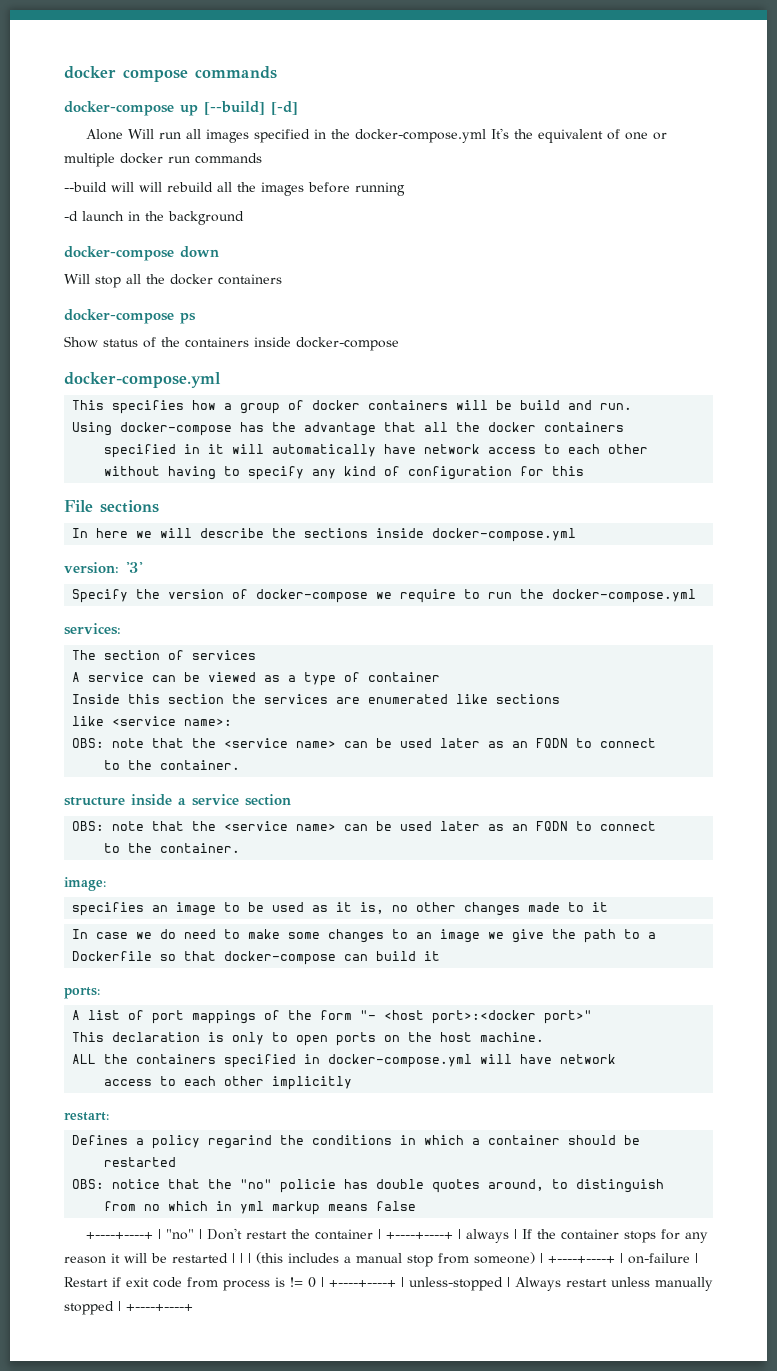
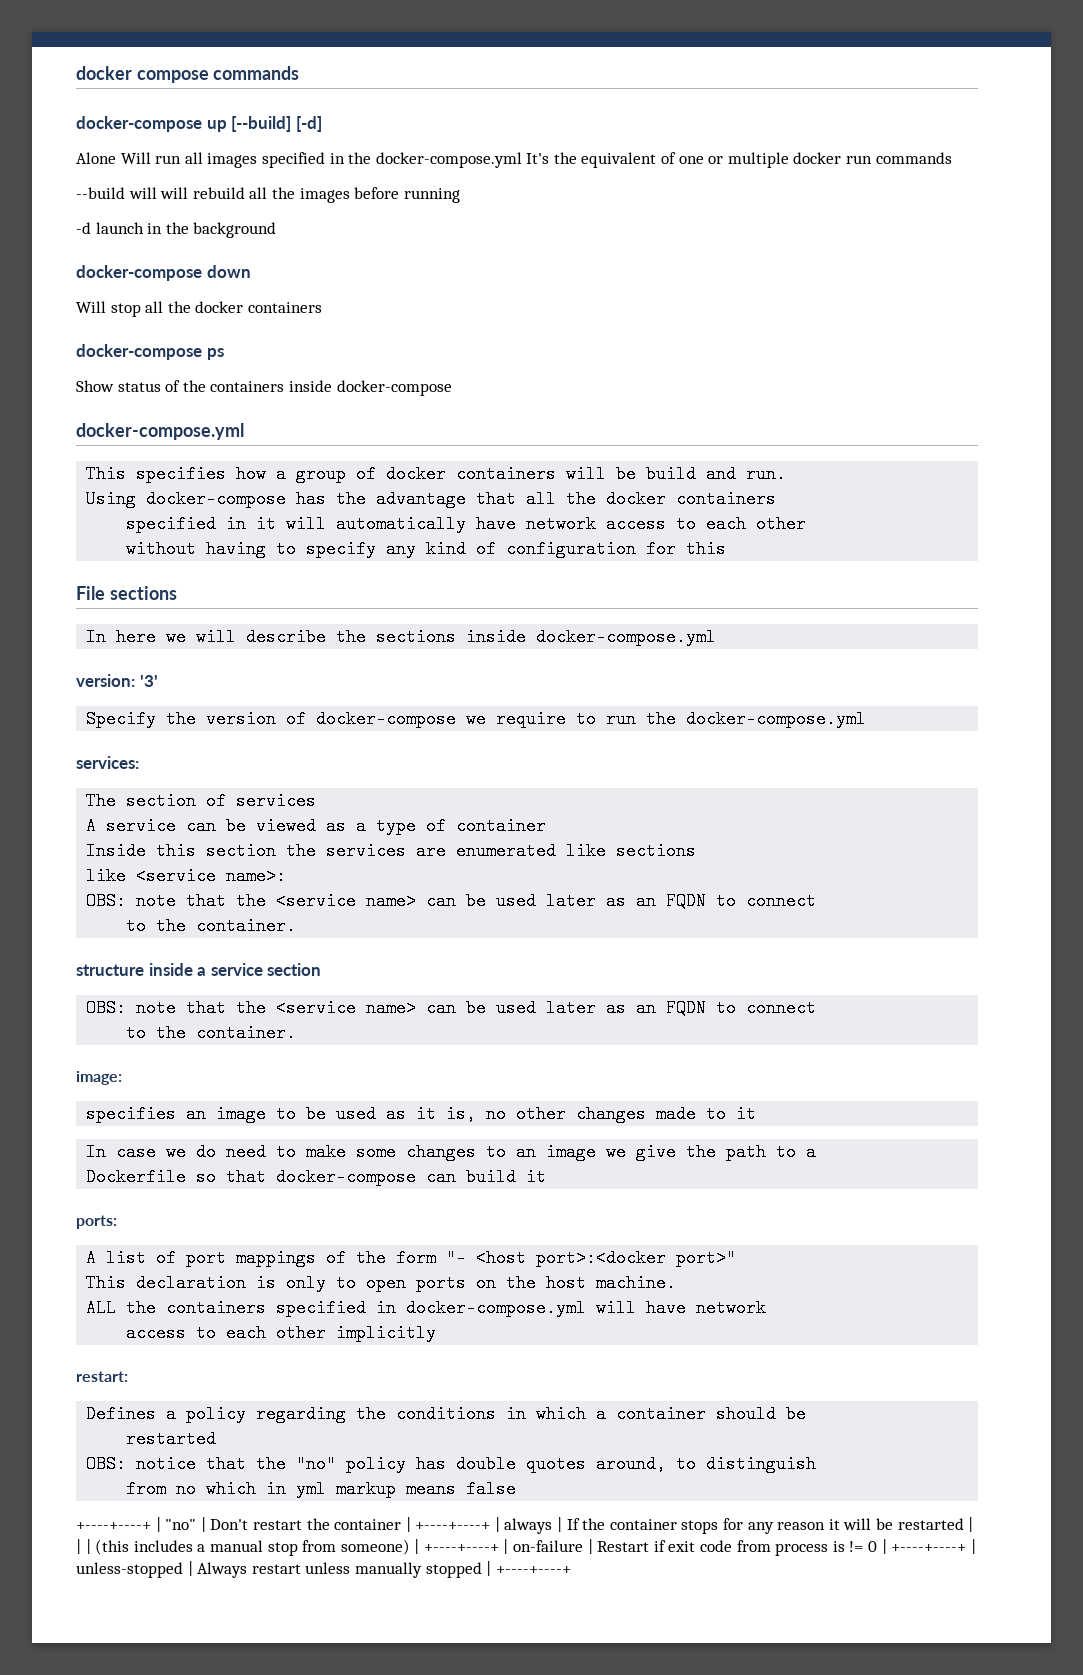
- Defines a policy regarind the conditions in which a container should be
+ Defines a policy regarding the conditions in which a container should be
- OBS: notice that the "no" policie has double quotes around, to distinguish
+ OBS: notice that the "no" policy has double quotes around, to distinguish

